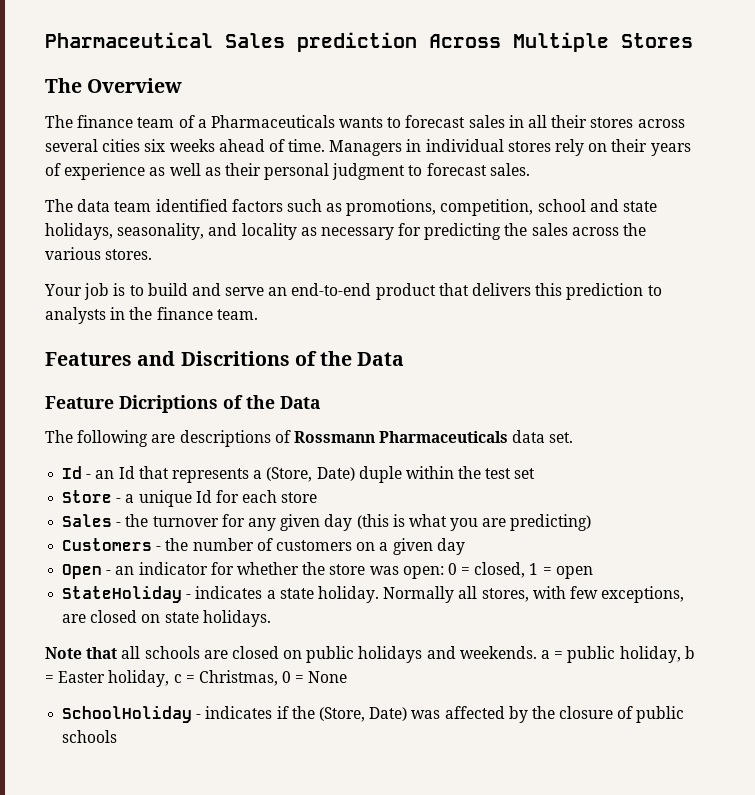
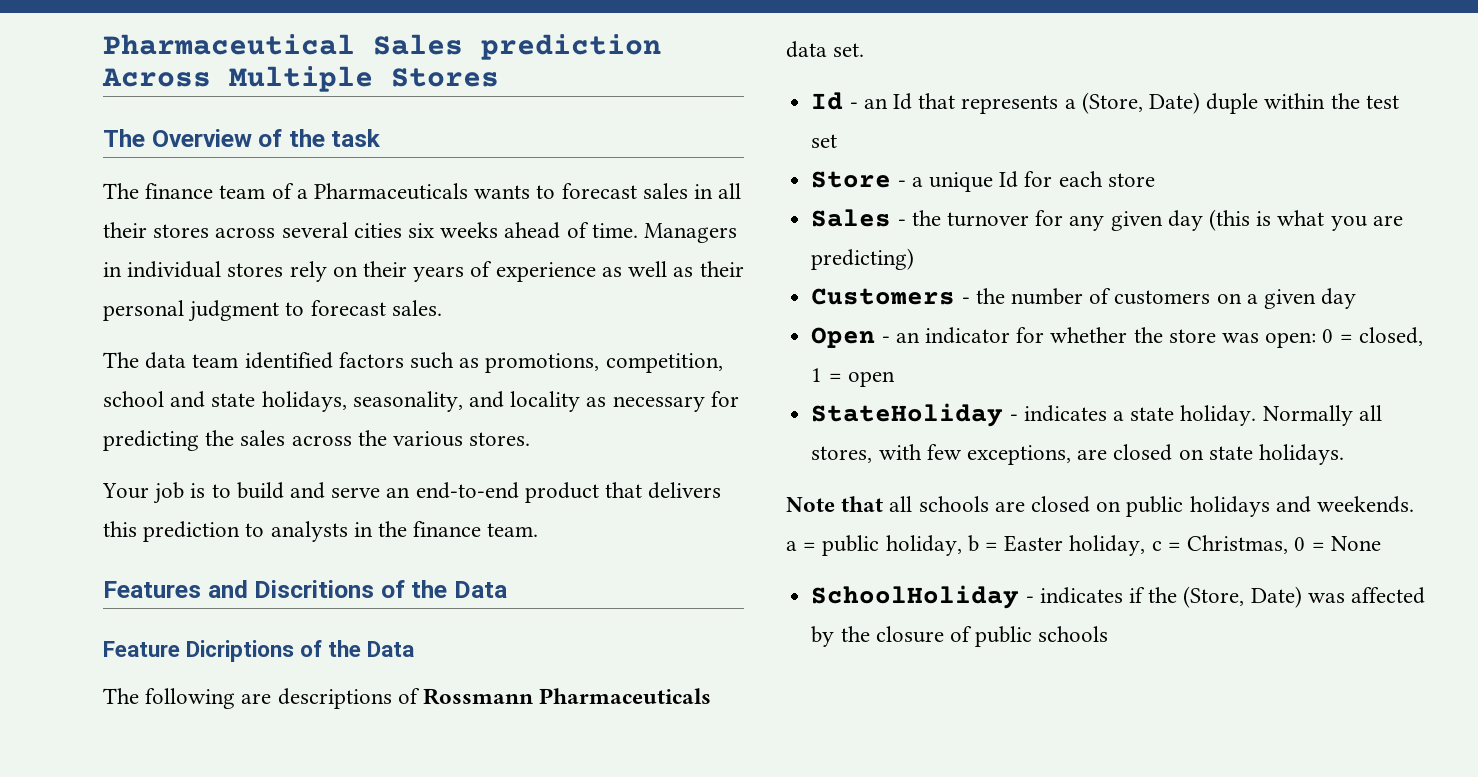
- The Overview
+ The Overview of the task

